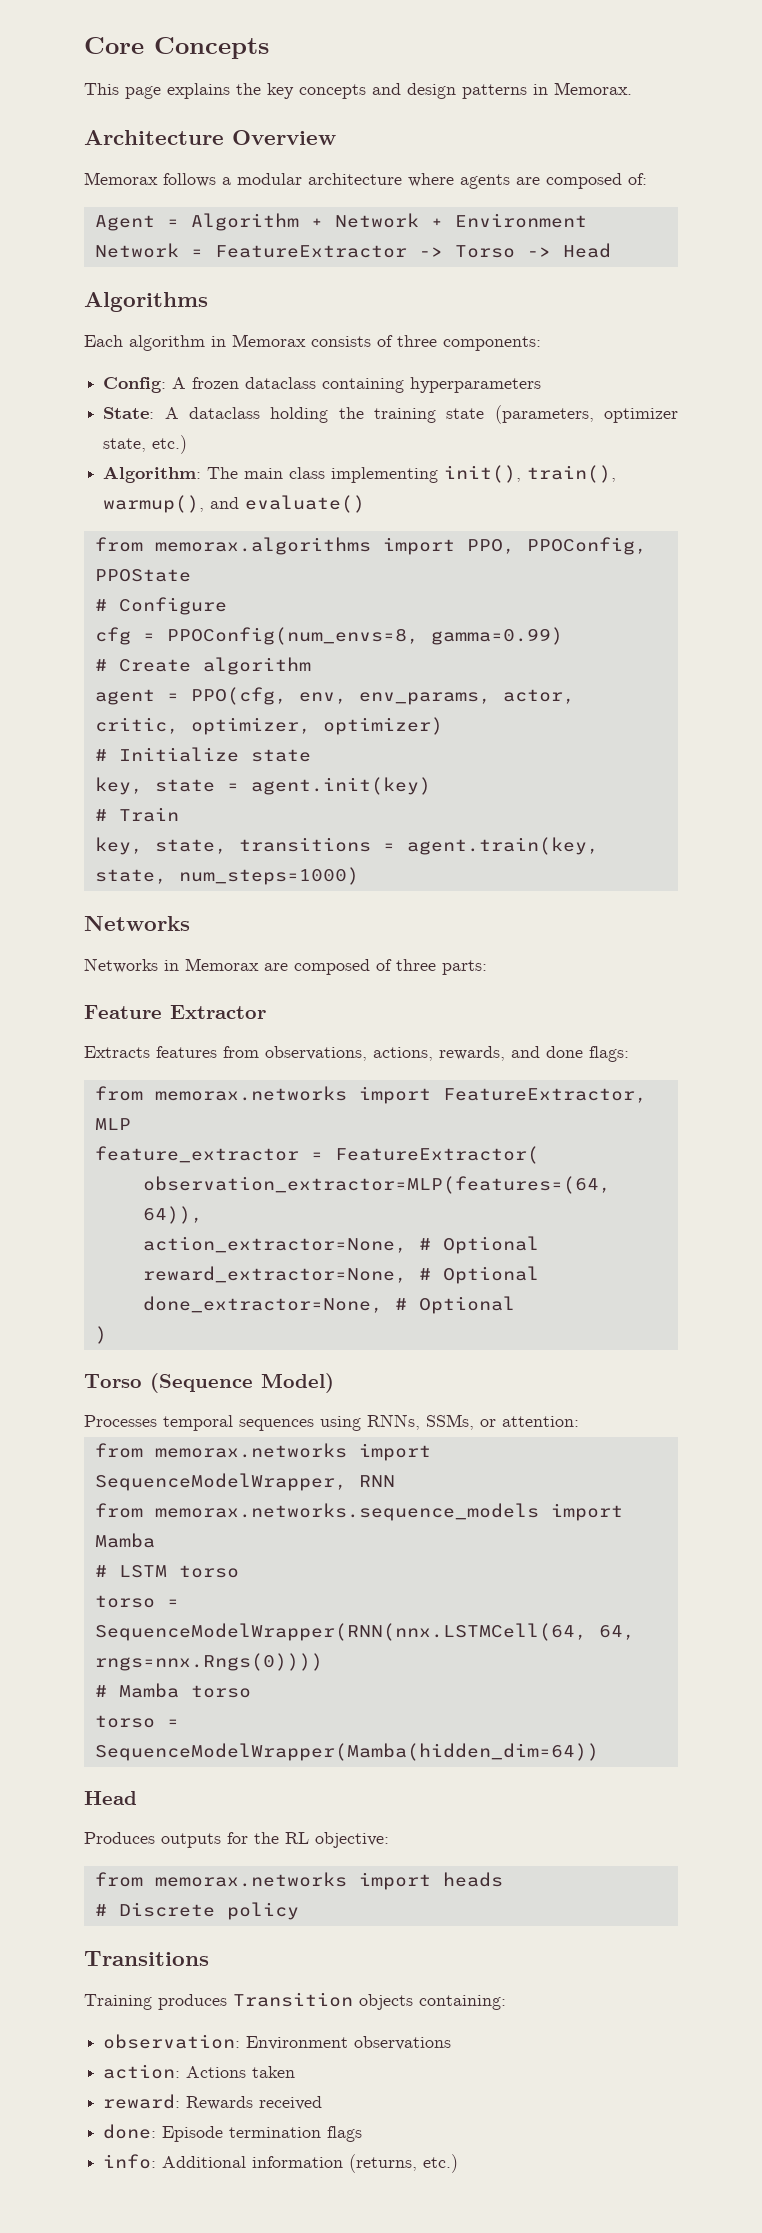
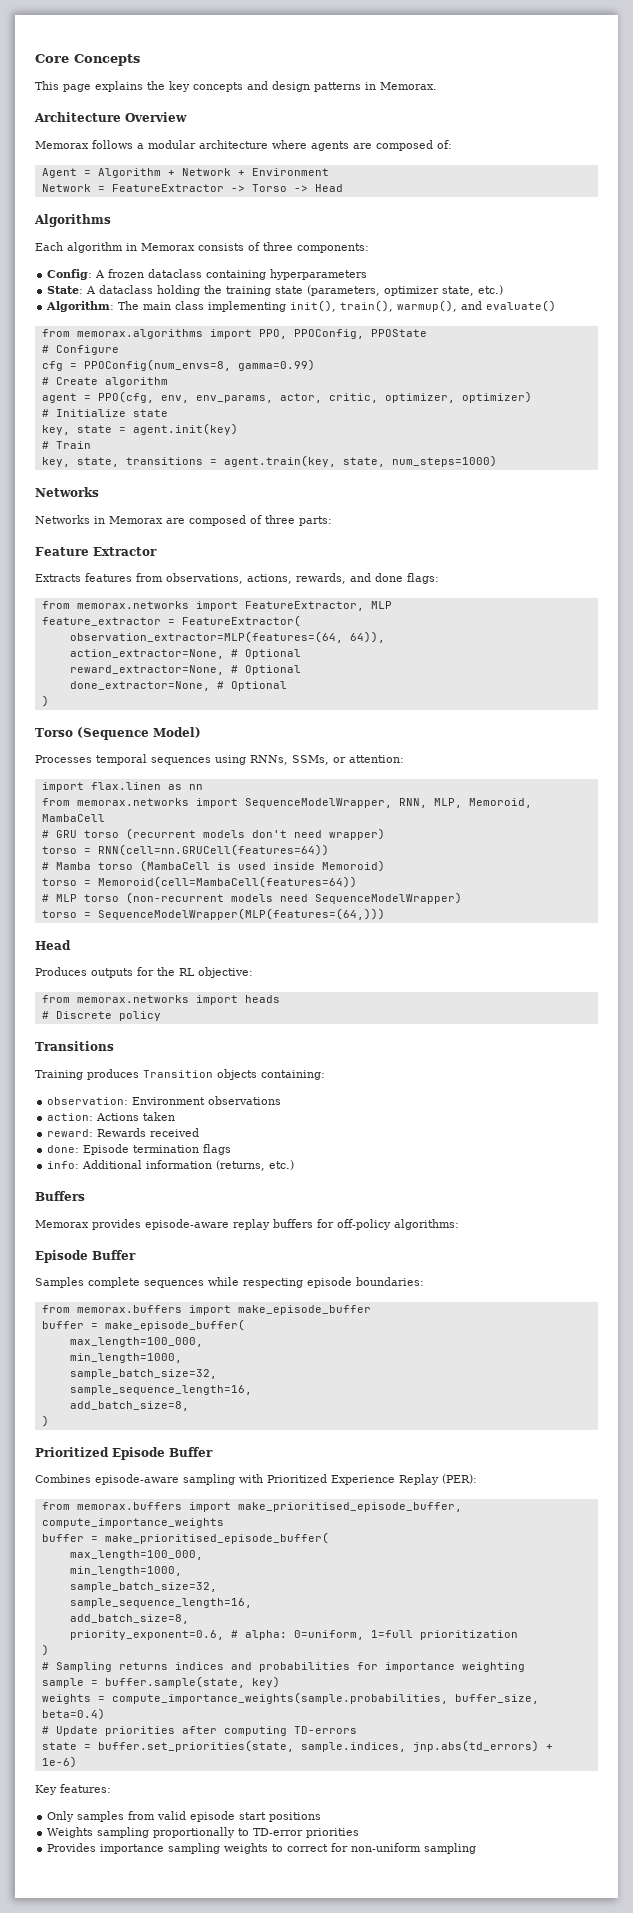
+ import flax.linen as nn
- from memorax.networks import SequenceModelWrapper, RNN
- from memorax.networks.sequence_models import Mamba
- # LSTM torso
- torso = SequenceModelWrapper(RNN(nnx.LSTMCell(64, 64, rngs=nnx.Rngs(0))))
+ from memorax.networks import SequenceModelWrapper, RNN, MLP, Memoroid, MambaCell
+ # GRU torso (recurrent models don't need wrapper)
+ torso = RNN(cell=nn.GRUCell(features=64))
- # Mamba torso
- torso = SequenceModelWrapper(Mamba(hidden_dim=64))
+ # Mamba torso (MambaCell is used inside Memoroid)
+ torso = Memoroid(cell=MambaCell(features=64))
+ # MLP torso (non-recurrent models need SequenceModelWrapper)
+ torso = SequenceModelWrapper(MLP(features=(64,)))
+ Buffers
+ Memorax provides episode-aware replay buffers for off-policy algorithms:
+ Episode Buffer
+ Samples complete sequences while respecting episode boundaries:
+ from memorax.buffers import make_episode_buffer
+ buffer = make_episode_buffer(
+ max_length=100_000,
+ min_length=1000,
+ sample_batch_size=32,
+ sample_sequence_length=16,
+ add_batch_size=8,
+ )
+ Prioritized Episode Buffer
+ Combines episode-aware sampling with Prioritized Experience Replay (PER):
+ from memorax.buffers import make_prioritised_episode_buffer, compute_importance_weights
+ buffer = make_prioritised_episode_buffer(
+ max_length=100_000,
+ min_length=1000,
+ sample_batch_size=32,
+ sample_sequence_length=16,
+ add_batch_size=8,
+ priority_exponent=0.6, # alpha: 0=uniform, 1=full prioritization
+ )
+ # Sampling returns indices and probabilities for importance weighting
+ sample = buffer.sample(state, key)
+ weights = compute_importance_weights(sample.probabilities, buffer_size, beta=0.4)
+ # Update priorities after computing TD-errors
+ state = buffer.set_priorities(state, sample.indices, jnp.abs(td_errors) + 1e-6)
+ Key features:
+ Only samples from valid episode start positions
+ Weights sampling proportionally to TD-error priorities
+ Provides importance sampling weights to correct for non-uniform sampling

